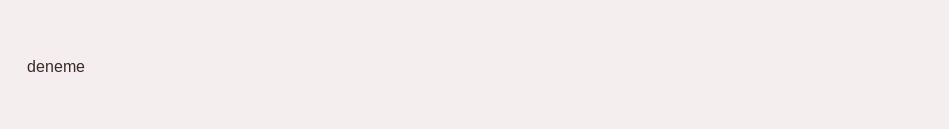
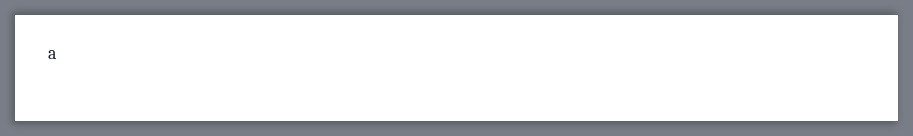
- deneme
+ a

